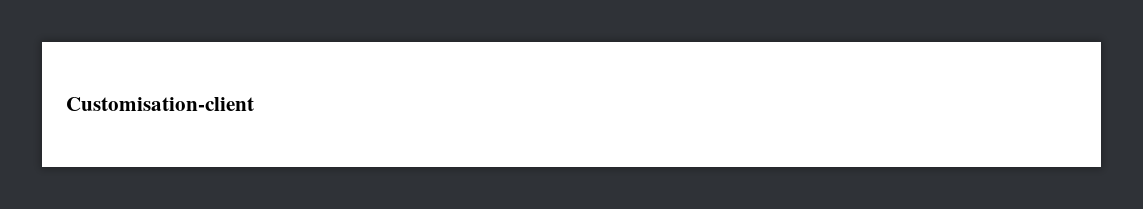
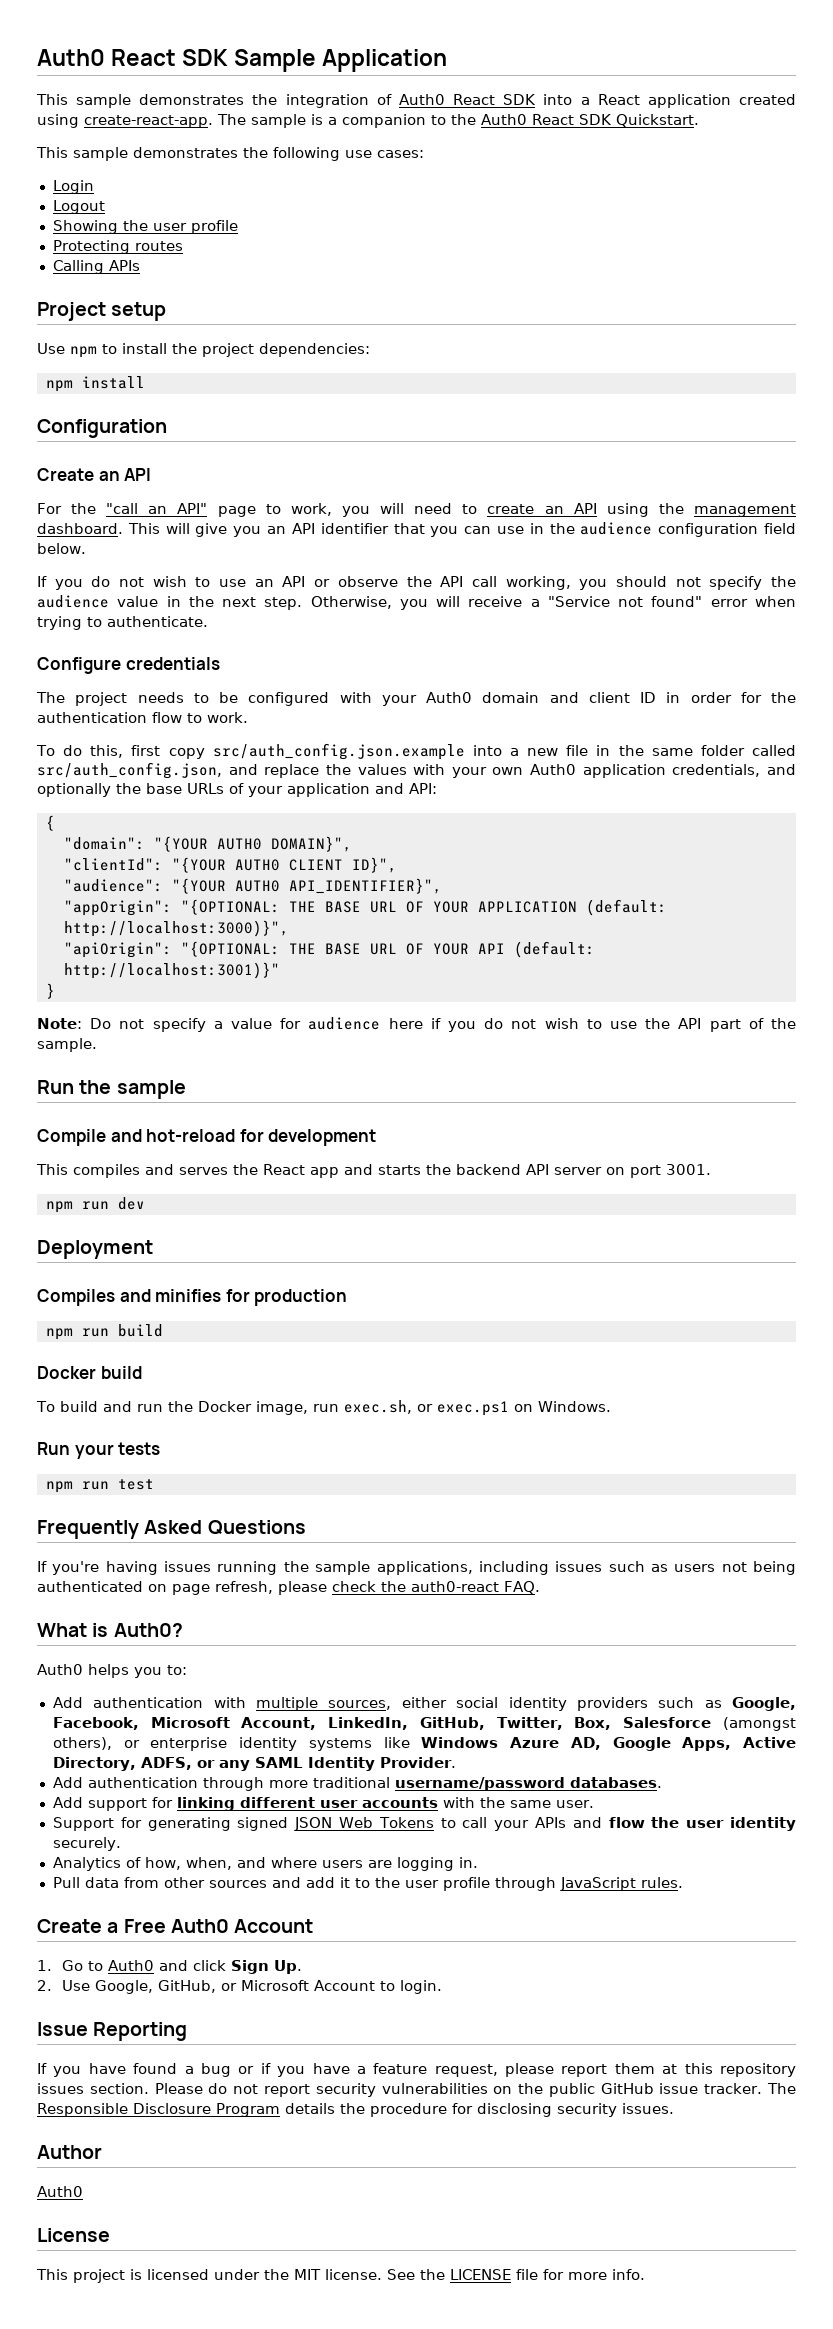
- Customisation-client
+ Auth0 React SDK Sample Application
+ This sample demonstrates the integration of Auth0 React SDK into a React application created using create-react-app. The sample is a companion to the Auth0 React SDK Quickstart.
+ This sample demonstrates the following use cases:
+ Login
+ Logout
+ Showing the user profile
+ Protecting routes
+ Calling APIs
+ Project setup
+ Use npm to install the project dependencies:
+ npm install
+ Configuration
+ Create an API
+ For the "call an API" page to work, you will need to create an API using the management dashboard. This will give you an API identifier that you can use in the audience configuration field below.
+ If you do not wish to use an API or observe the API call working, you should not specify the audience value in the next step. Otherwise, you will receive a "Service not found" error when trying to authenticate.
+ Configure credentials
+ The project needs to be configured with your Auth0 domain and client ID in order for the authentication flow to work.
+ To do this, first copy src/auth_config.json.example into a new file in the same folder called src/auth_config.json, and replace the values with your own Auth0 application credentials, and optionally the base URLs of your application and API:
+ {
+ "domain": "{YOUR AUTH0 DOMAIN}",
+ "clientId": "{YOUR AUTH0 CLIENT ID}",
+ "audience": "{YOUR AUTH0 API_IDENTIFIER}",
+ "appOrigin": "{OPTIONAL: THE BASE URL OF YOUR APPLICATION (default: http://localhost:3000)}",
+ "apiOrigin": "{OPTIONAL: THE BASE URL OF YOUR API (default: http://localhost:3001)}"
+ }
+ Note: Do not specify a value for audience here if you do not wish to use the API part of the sample.
+ Run the sample
+ Compile and hot-reload for development
+ This compiles and serves the React app and starts the backend API server on port 3001.
+ npm run dev
+ Deployment
+ Compiles and minifies for production
+ npm run build
+ Docker build
+ To build and run the Docker image, run exec.sh, or exec.ps1 on Windows.
+ Run your tests
+ npm run test
+ Frequently Asked Questions
+ If you're having issues running the sample applications, including issues such as users not being authenticated on page refresh, please check the auth0-react FAQ.
+ What is Auth0?
+ Auth0 helps you to:
+ Add authentication with multiple sources, either social identity providers such as Google, Facebook, Microsoft Account, LinkedIn, GitHub, Twitter, Box, Salesforce (amongst others), or enterprise identity systems like Windows Azure AD, Google Apps, Active Directory, ADFS, or any SAML Identity Provider.
+ Add authentication through more traditional username/password databases.
+ Add support for linking different user accounts with the same user.
+ Support for generating signed JSON Web Tokens to call your APIs and flow the user identity securely.
+ Analytics of how, when, and where users are logging in.
+ Pull data from other sources and add it to the user profile through JavaScript rules.
+ Create a Free Auth0 Account
+ 1. Go to Auth0 and click Sign Up.
+ 2. Use Google, GitHub, or Microsoft Account to login.
+ Issue Reporting
+ If you have found a bug or if you have a feature request, please report them at this repository issues section. Please do not report security vulnerabilities on the public GitHub issue tracker. The Responsible Disclosure Program details the procedure for disclosing security issues.
+ Author
+ Auth0
+ License
+ This project is licensed under the MIT license. See the LICENSE file for more info.

